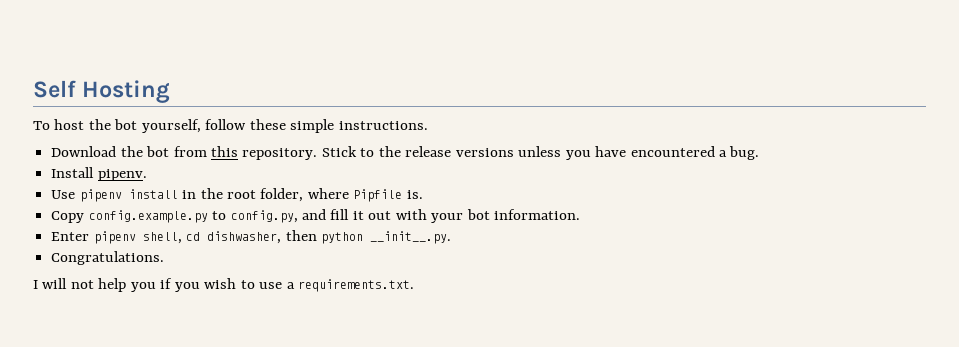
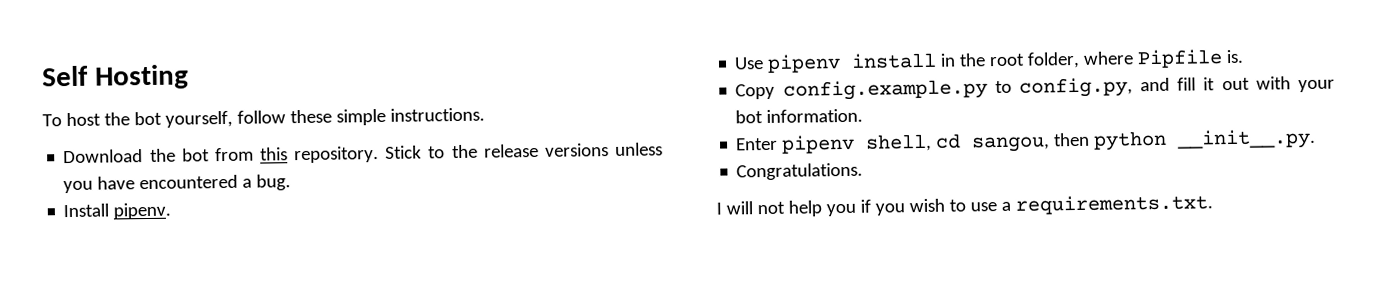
- Enter pipenv shell, cd dishwasher, then python __init__.py.
+ Enter pipenv shell, cd sangou, then python __init__.py.

